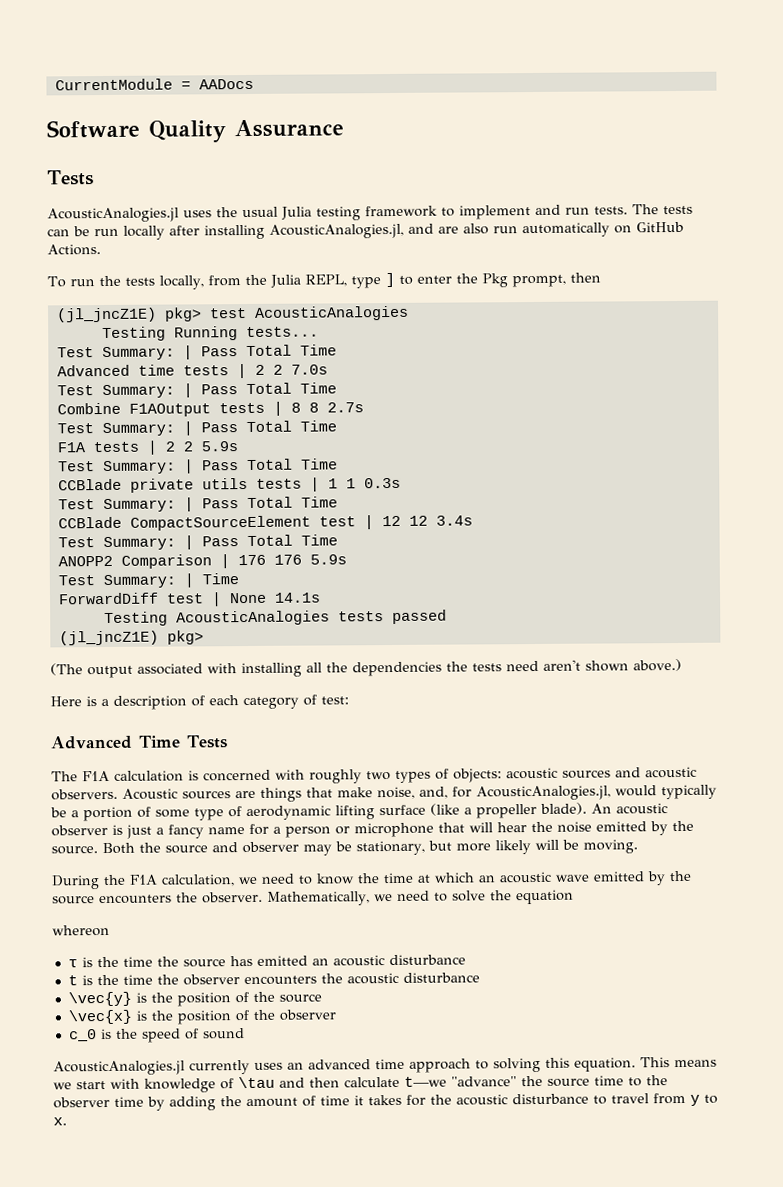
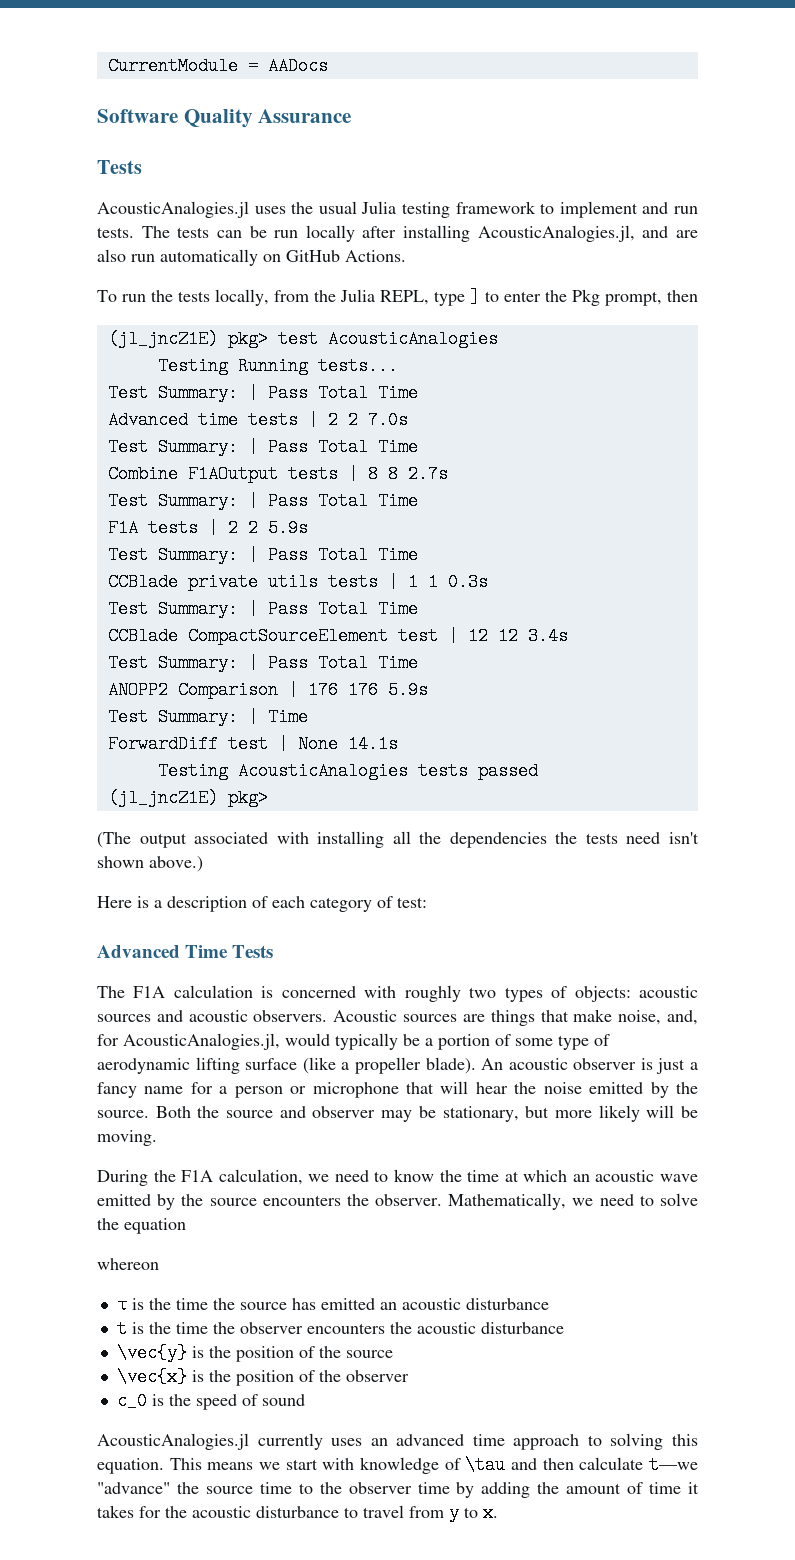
- (The output associated with installing all the dependencies the tests need aren't shown above.)
+ (The output associated with installing all the dependencies the tests need isn't shown above.)

